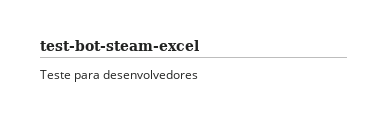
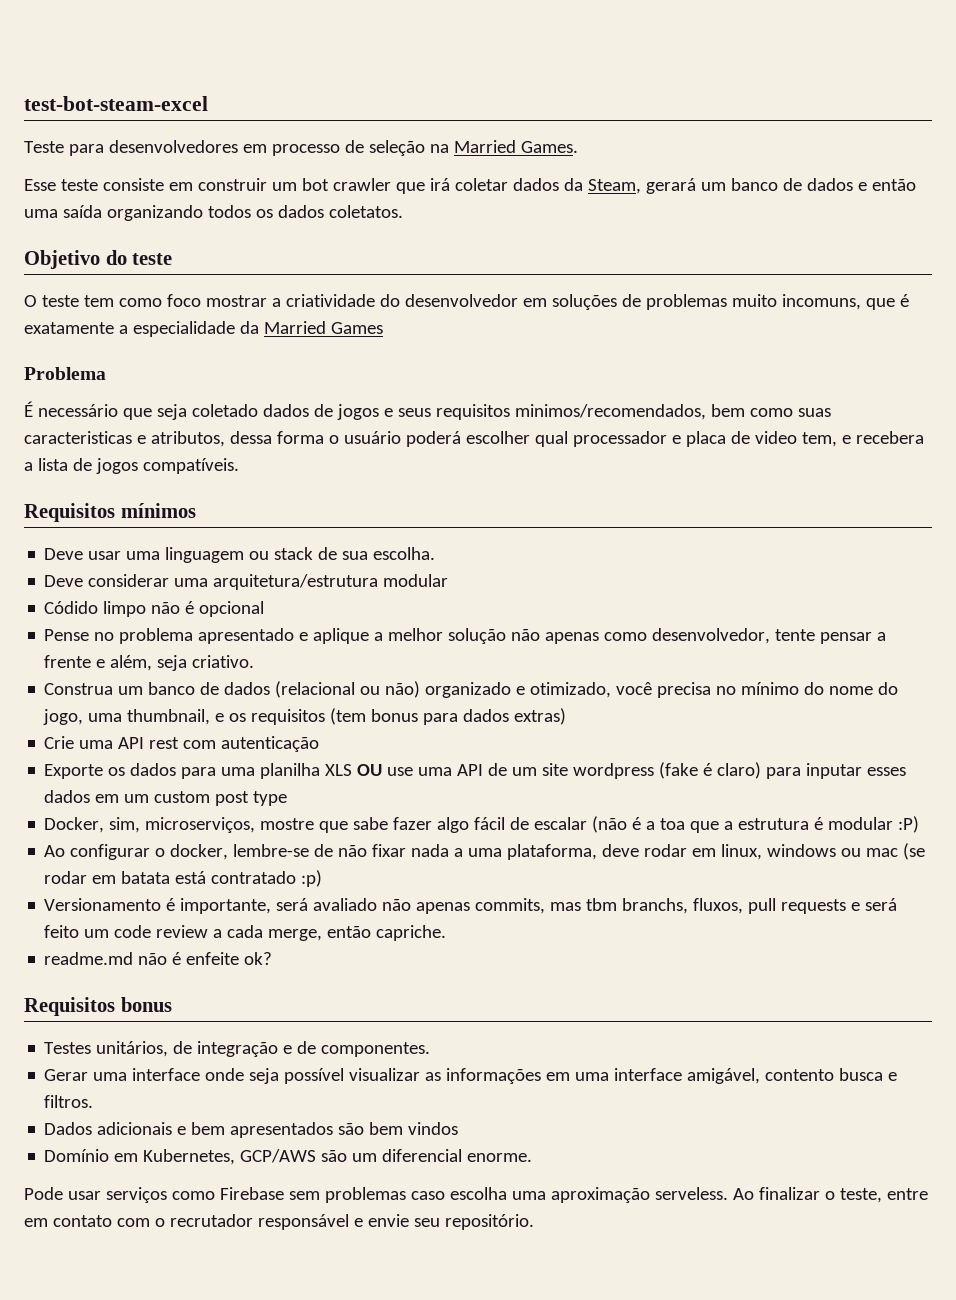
- Teste para desenvolvedores
+ Teste para desenvolvedores em processo de seleção na Married Games.
+ Esse teste consiste em construir um bot crawler que irá coletar dados da Steam, gerará um banco de dados e então uma saída organizando todos os dados coletatos.
+ Objetivo do teste
+ O teste tem como foco mostrar a criatividade do desenvolvedor em soluções de problemas muito incomuns, que é exatamente a especialidade da Married Games
+ Problema
+ É necessário que seja coletado dados de jogos e seus requisitos minimos/recomendados, bem como suas caracteristicas e atributos, dessa forma o usuário poderá escolher qual processador e placa de video tem, e recebera a lista de jogos compatíveis.
+ Requisitos mínimos
+ Deve usar uma linguagem ou stack de sua escolha.
+ Deve considerar uma arquitetura/estrutura modular
+ Códido limpo não é opcional
+ Pense no problema apresentado e aplique a melhor solução não apenas como desenvolvedor, tente pensar a frente e além, seja criativo.
+ Construa um banco de dados (relacional ou não) organizado e otimizado, você precisa no mínimo do nome do jogo, uma thumbnail, e os requisitos (tem bonus para dados extras)
+ Crie uma API rest com autenticação
+ Exporte os dados para uma planilha XLS OU use uma API de um site wordpress (fake é claro) para inputar esses dados em um custom post type
+ Docker, sim, microserviços, mostre que sabe fazer algo fácil de escalar (não é a toa que a estrutura é modular :P)
+ Ao configurar o docker, lembre-se de não fixar nada a uma plataforma, deve rodar em linux, windows ou mac (se rodar em batata está contratado :p)
+ Versionamento é importante, será avaliado não apenas commits, mas tbm branchs, fluxos, pull requests e será feito um code review a cada merge, então capriche.
+ readme.md não é enfeite ok?
+ Requisitos bonus
+ Testes unitários, de integração e de componentes.
+ Gerar uma interface onde seja possível visualizar as informações em uma interface amigável, contento busca e filtros.
+ Dados adicionais e bem apresentados são bem vindos
+ Domínio em Kubernetes, GCP/AWS são um diferencial enorme.
+ Pode usar serviços como Firebase sem problemas caso escolha uma aproximação serveless. Ao finalizar o teste, entre em contato com o recrutador responsável e envie seu repositório.

